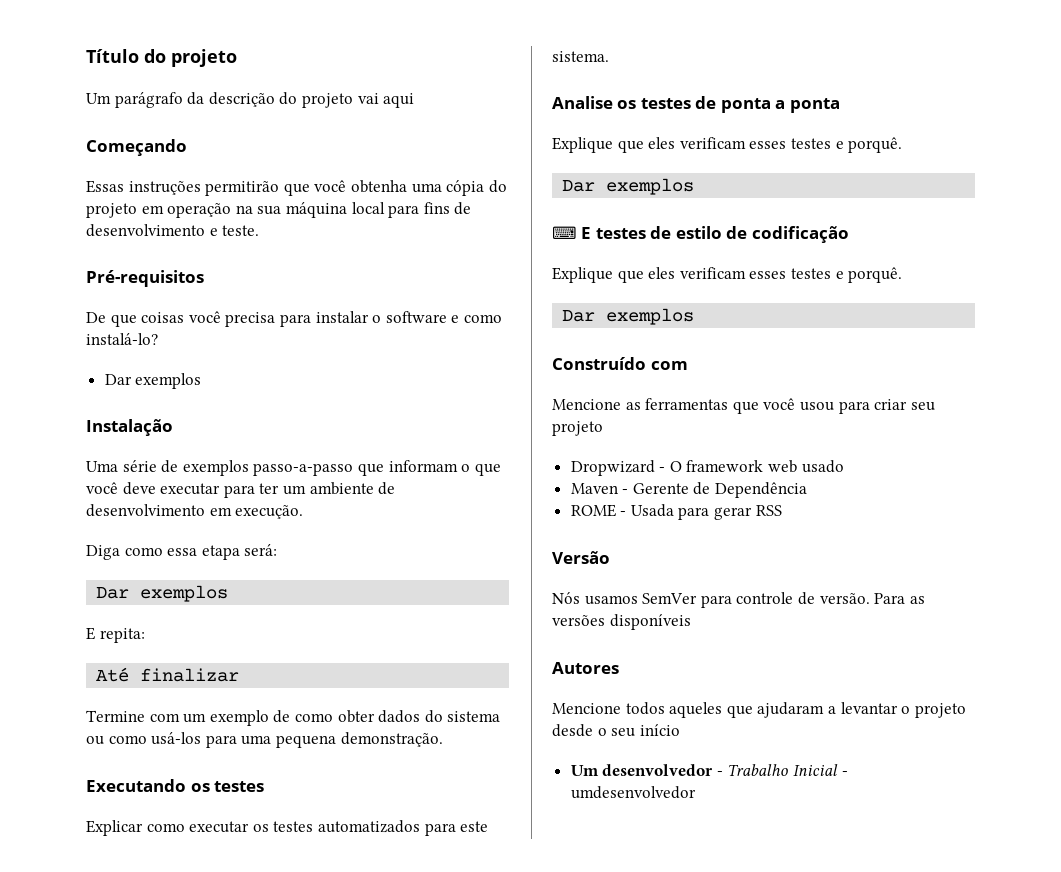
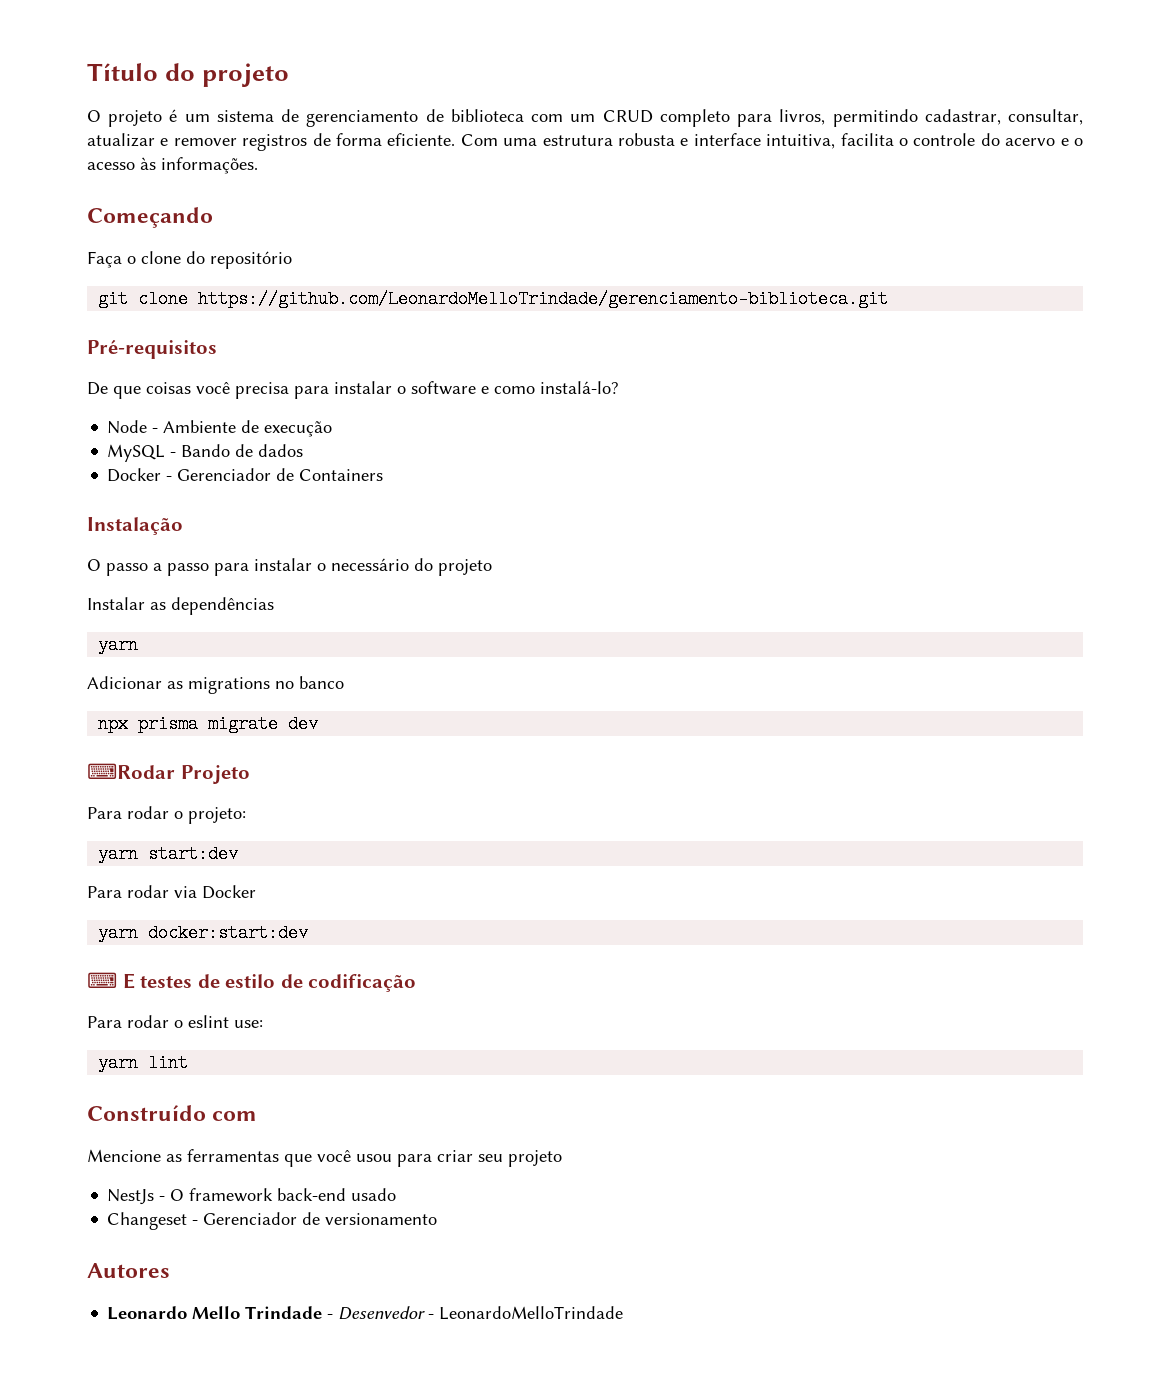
- Um parágrafo da descrição do projeto vai aqui
+ O projeto é um sistema de gerenciamento de biblioteca com um CRUD completo para livros, permitindo cadastrar, consultar, atualizar e remover registros de forma eficiente. Com uma estrutura robusta e interface intuitiva, facilita o controle do acervo e o acesso às informações.
  Começando
- Essas instruções permitirão que você obtenha uma cópia do projeto em operação na sua máquina local para fins de desenvolvimento e teste.
+ Faça o clone do repositório
+ git clone https://github.com/LeonardoMelloTrindade/gerenciamento-biblioteca.git
  De que coisas você precisa para instalar o software e como instalá-lo?
- Dar exemplos
+ Node - Ambiente de execução
+ MySQL - Bando de dados
+ Docker - Gerenciador de Containers
  Instalação
- Uma série de exemplos passo-a-passo que informam o que você deve executar para ter um ambiente de desenvolvimento em execução.
- Diga como essa etapa será:
- Dar exemplos
- E repita:
- Até finalizar
- Termine com um exemplo de como obter dados do sistema ou como usá-los para uma pequena demonstração.
- Executando os testes
- Explicar como executar os testes automatizados para este sistema.
- Analise os testes de ponta a ponta
- Explique que eles verificam esses testes e porquê.
- Dar exemplos
+ O passo a passo para instalar o necessário do projeto
+ Instalar as dependências
+ yarn
+ Adicionar as migrations no banco
+ npx prisma migrate dev
+ ⌨Rodar Projeto
+ Para rodar o projeto:
+ yarn start:dev
+ Para rodar via Docker
+ yarn docker:start:dev
  ⌨ E testes de estilo de codificação
- Explique que eles verificam esses testes e porquê.
- Dar exemplos
+ Para rodar o eslint use:
+ yarn lint
- Dropwizard - O framework web usado
+ NestJs - O framework back-end usado
- Maven - Gerente de Dependência
- ROME - Usada para gerar RSS
- Versão
- Nós usamos SemVer para controle de versão. Para as versões disponíveis
+ Changeset - Gerenciador de versionamento
  Autores
- Mencione todos aqueles que ajudaram a levantar o projeto desde o seu início
- Um desenvolvedor - Trabalho Inicial - umdesenvolvedor
+ Leonardo Mello Trindade - Desenvedor - LeonardoMelloTrindade

